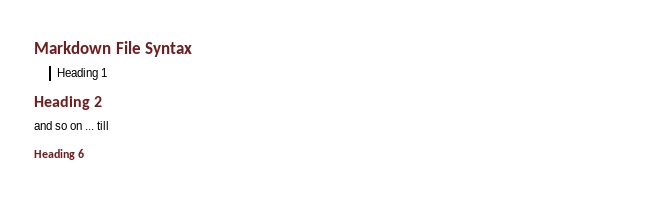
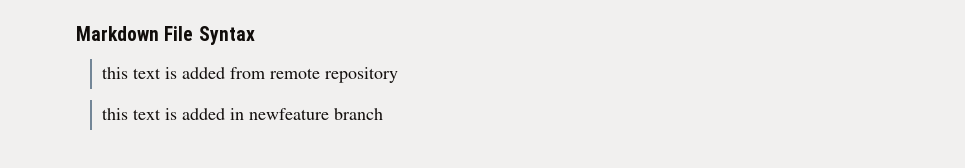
- Heading 1
- Heading 2
- and so on ... till
- Heading 6
+ this text is added from remote repository
+ this text is added in newfeature branch

